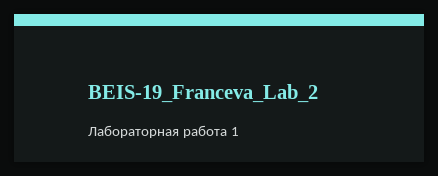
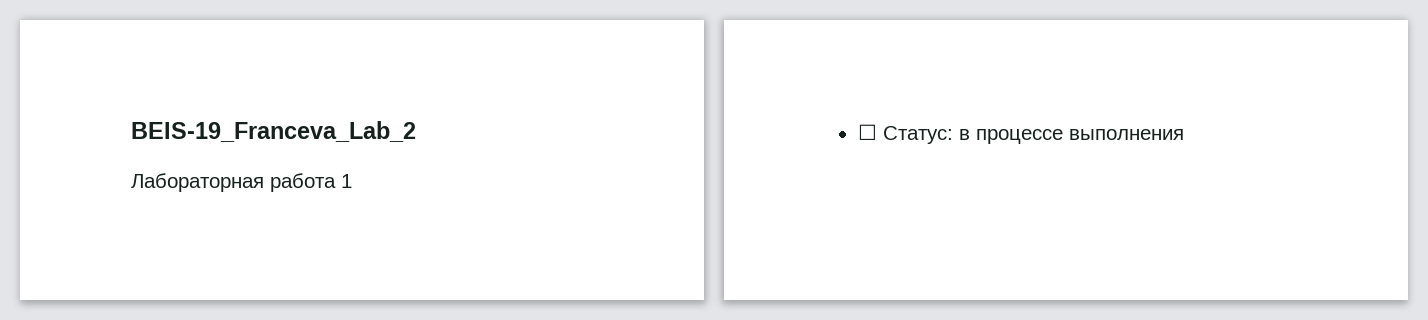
+ ☐ Статус: в процессе выполнения

